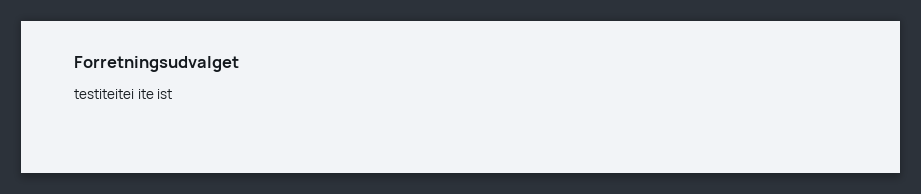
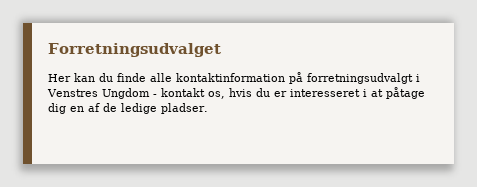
- testiteitei ite ist
+ Her kan du finde alle kontaktinformation på forretningsudvalgt i Venstres Ungdom - kontakt os, hvis du er interesseret i at påtage dig en af de ledige pladser.

